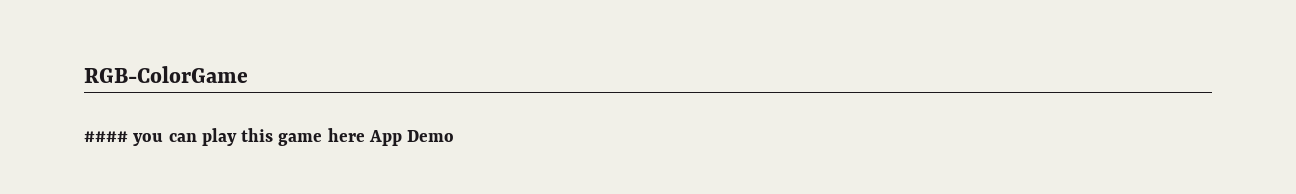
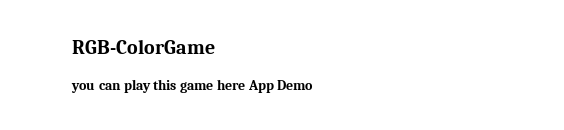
- #### you can play this game here App Demo
+ you can play this game here App Demo

